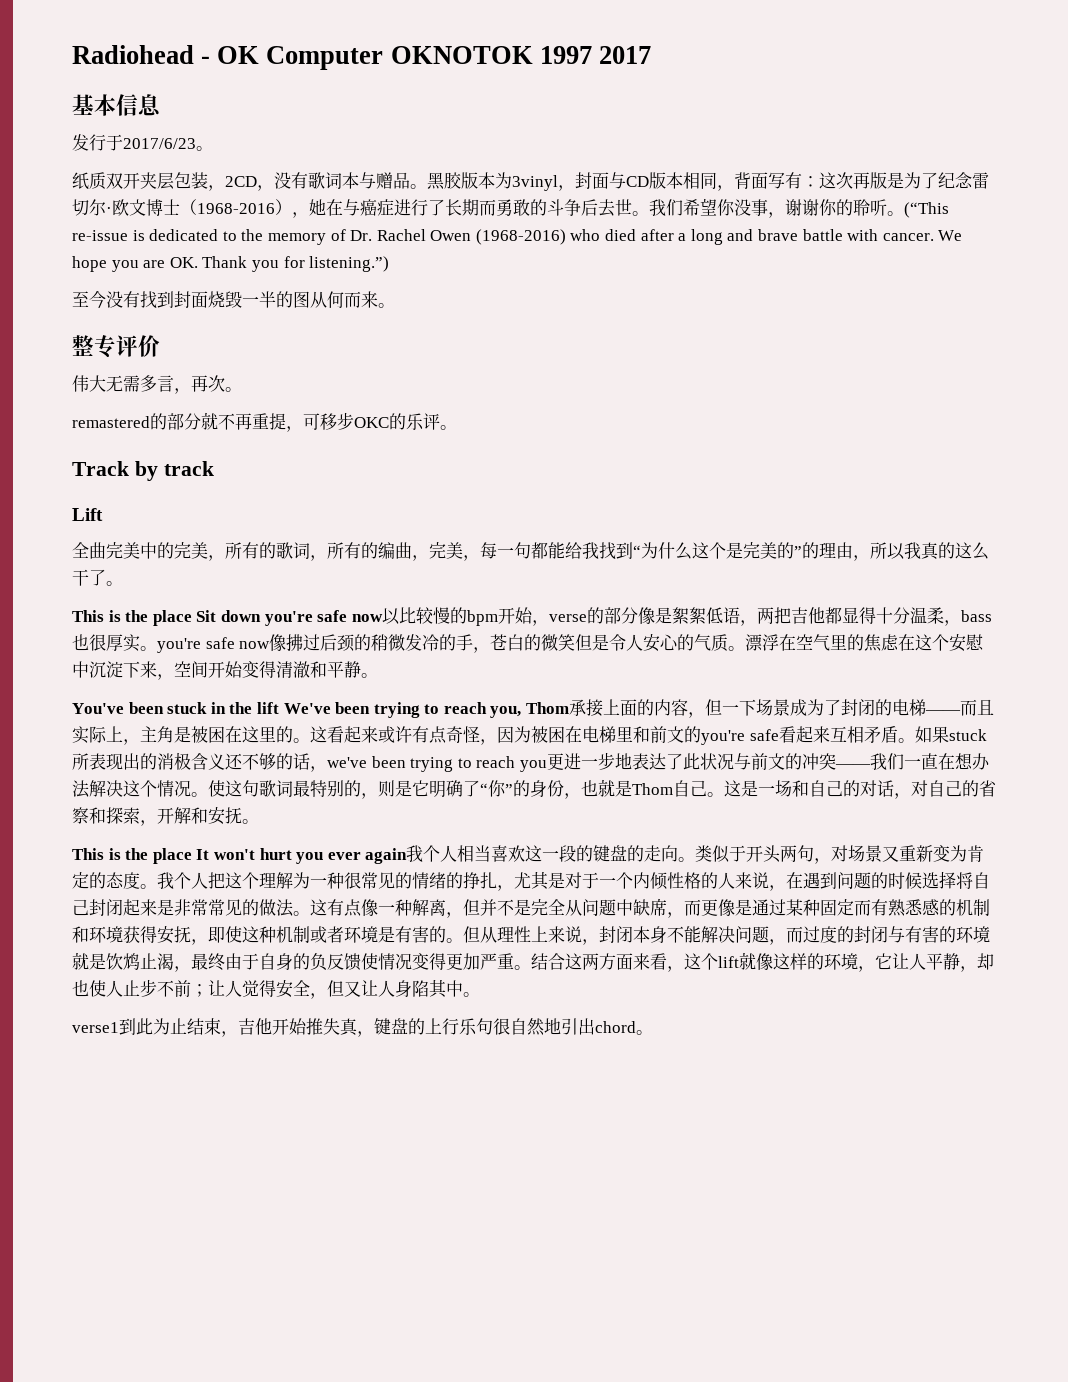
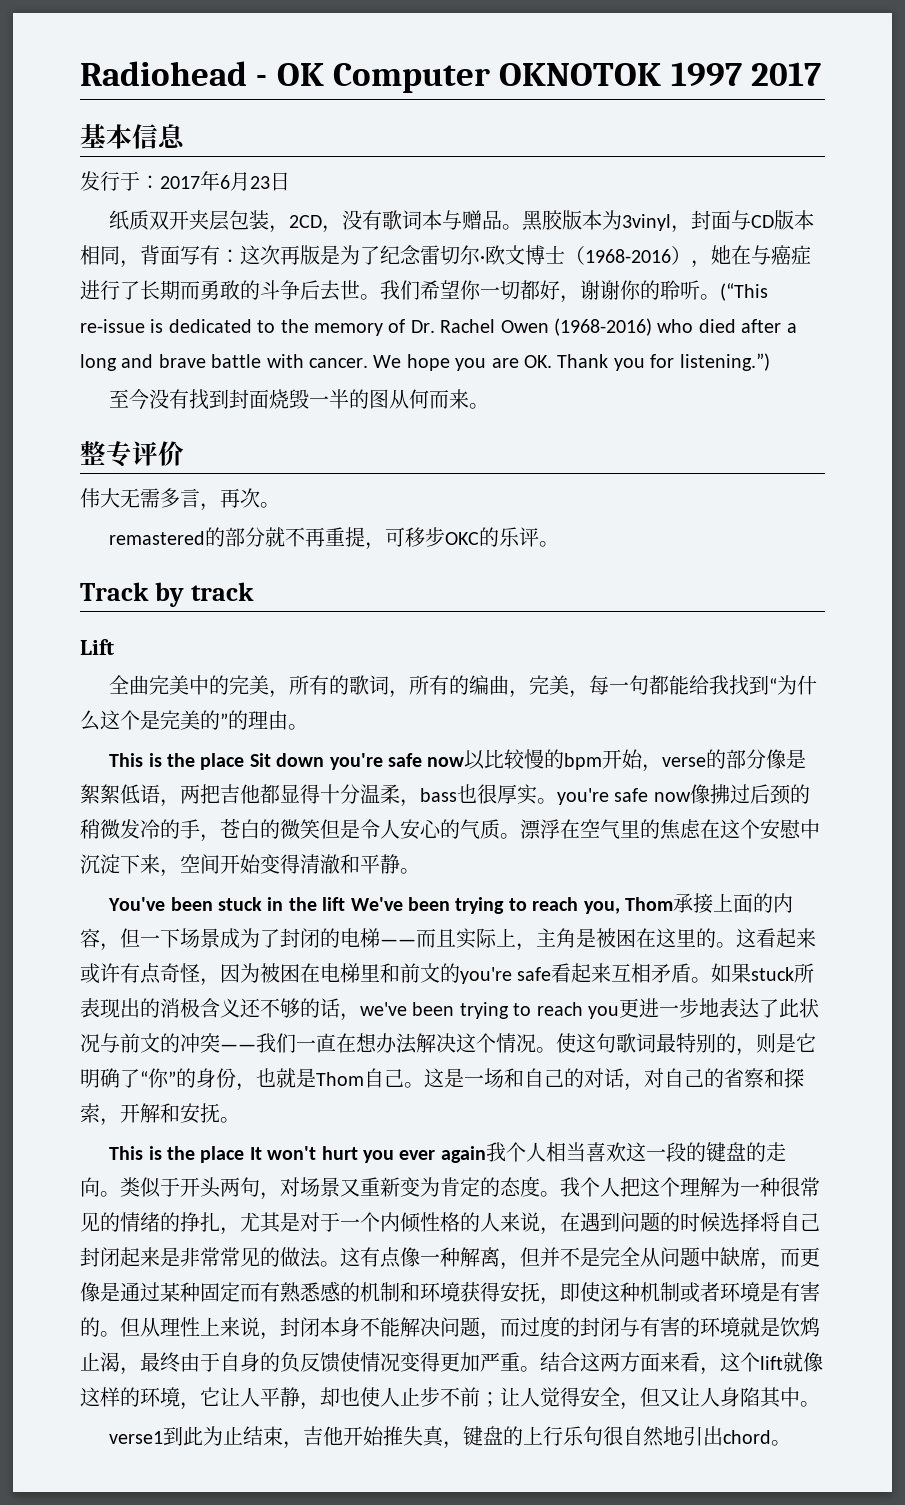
- 发行于2017/6/23。
+ 发行于：2017年6月23日
- 我们希望你没事，谢谢你的聆听。
+ 我们希望你一切都好，谢谢你的聆听。
- 全曲完美中的完美，所有的歌词，所有的编曲，完美，每一句都能给我找到“为什么这个是完美的”的理由，所以我真的这么干了。
+ 全曲完美中的完美，所有的歌词，所有的编曲，完美，每一句都能给我找到“为什么这个是完美的”的理由。

